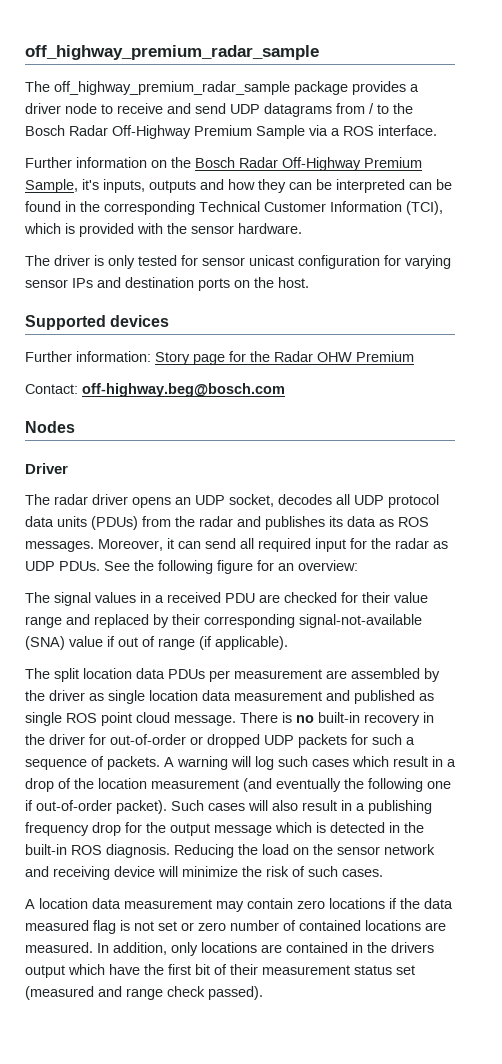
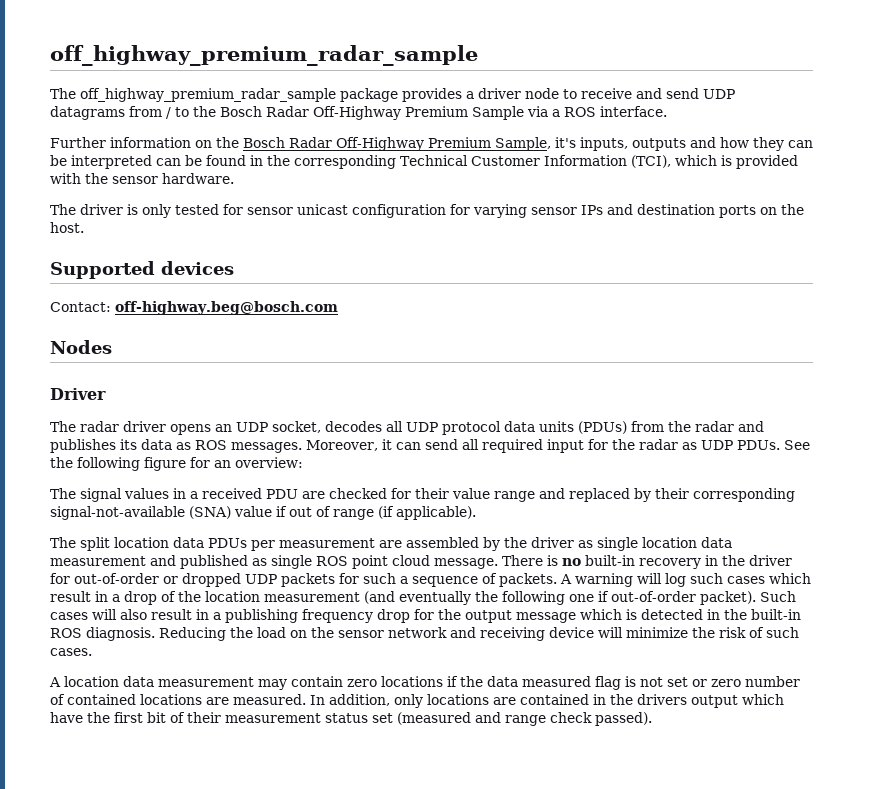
- Further information: Story page for the Radar OHW Premium

